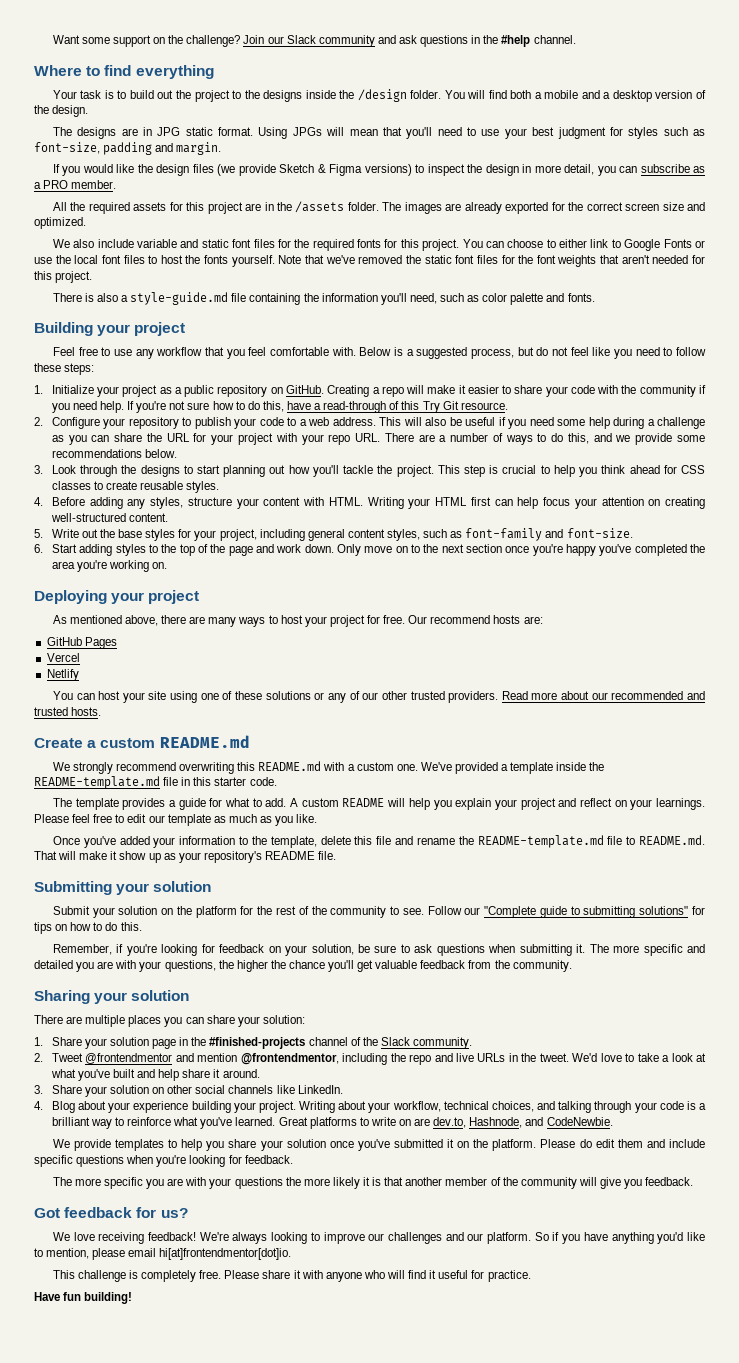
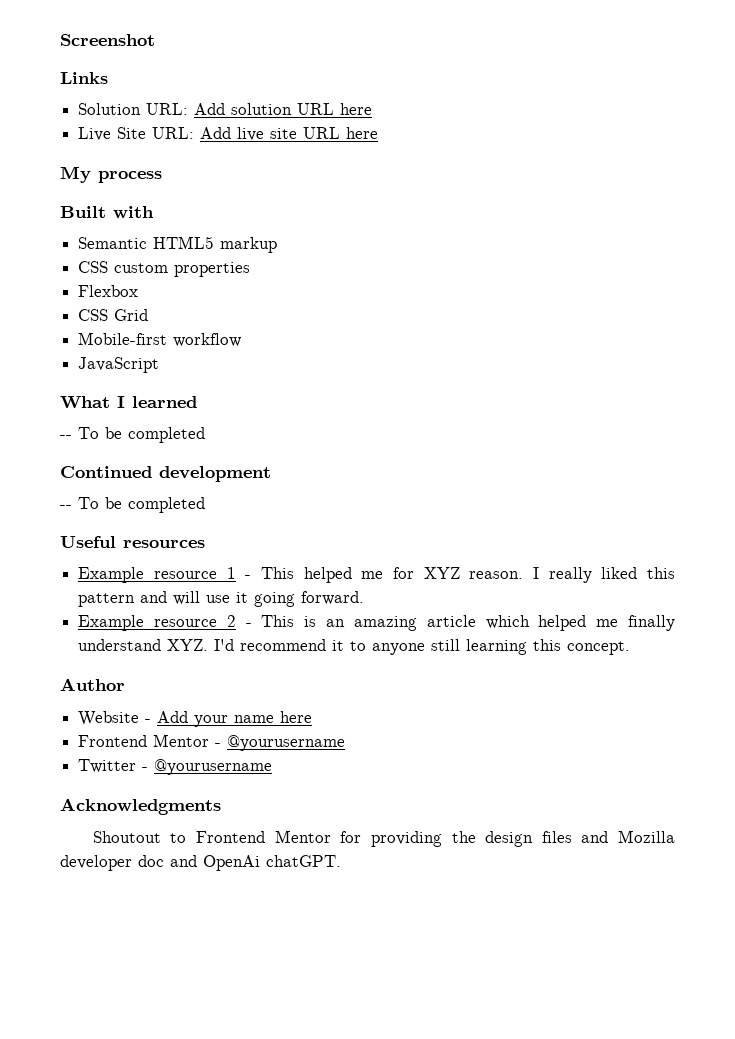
- Want some support on the challenge? Join our Slack community and ask questions in the #help channel.
- Where to find everything
- Your task is to build out the project to the designs inside the /design folder. You will find both a mobile and a desktop version of the design.
- The designs are in JPG static format. Using JPGs will mean that you'll need to use your best judgment for styles such as font-size, padding and margin.
- If you would like the design files (we provide Sketch & Figma versions) to inspect the design in more detail, you can subscribe as a PRO member.
- All the required assets for this project are in the /assets folder. The images are already exported for the correct screen size and optimized.
- We also include variable and static font files for the required fonts for this project. You can choose to either link to Google Fonts or use the local font files to host the fonts yourself. Note that we've removed the static font files for the font weights that aren't needed for this project.
- There is also a style-guide.md file containing the information you'll need, such as color palette and fonts.
- Building your project
- Feel free to use any workflow that you feel comfortable with. Below is a suggested process, but do not feel like you need to follow these steps:
- 1. Initialize your project as a public repository on GitHub. Creating a repo will make it easier to share your code with the community if you need help. If you're not sure how to do this, have a read-through of this Try Git resource.
- 2. Configure your repository to publish your code to a web address. This will also be useful if you need some help during a challenge as you can share the URL for your project with your repo URL. There are a number of ways to do this, and we provide some recommendations below.
- 3. Look through the designs to start planning out how you'll tackle the project. This step is crucial to help you think ahead for CSS classes to create reusable styles.
- 4. Before adding any styles, structure your content with HTML. Writing your HTML first can help focus your attention on creating well-structured content.
- 5. Write out the base styles for your project, including general content styles, such as font-family and font-size.
- 6. Start adding styles to the top of the page and work down. Only move on to the next section once you're happy you've completed the area you're working on.
- Deploying your project
- As mentioned above, there are many ways to host your project for free. Our recommend hosts are:
- GitHub Pages
- Vercel
- Netlify
- You can host your site using one of these solutions or any of our other trusted providers. Read more about our recommended and trusted hosts.
- Create a custom README.md
- We strongly recommend overwriting this README.md with a custom one. We've provided a template inside the README-template.md file in this starter code.
- The template provides a guide for what to add. A custom README will help you explain your project and reflect on your learnings. Please feel free to edit our template as much as you like.
- Once you've added your information to the template, delete this file and rename the README-template.md file to README.md. That will make it show up as your repository's README file.
- Submitting your solution
- Submit your solution on the platform for the rest of the community to see. Follow our "Complete guide to submitting solutions" for tips on how to do this.
- Remember, if you're looking for feedback on your solution, be sure to ask questions when submitting it. The more specific and detailed you are with your questions, the higher the chance you'll get valuable feedback from the community.
- Sharing your solution
- There are multiple places you can share your solution:
- 1. Share your solution page in the #finished-projects channel of the Slack community.
- 2. Tweet @frontendmentor and mention @frontendmentor, including the repo and live URLs in the tweet. We'd love to take a look at what you've built and help share it around.
- 3. Share your solution on other social channels like LinkedIn.
- 4. Blog about your experience building your project. Writing about your workflow, technical choices, and talking through your code is a brilliant way to reinforce what you've learned. Great platforms to write on are dev.to, Hashnode, and CodeNewbie.
- We provide templates to help you share your solution once you've submitted it on the platform. Please do edit them and include specific questions when you're looking for feedback.
- The more specific you are with your questions the more likely it is that another member of the community will give you feedback.
- Got feedback for us?
- We love receiving feedback! We're always looking to improve our challenges and our platform. So if you have anything you'd like to mention, please email hi[at]frontendmentor[dot]io.
- This challenge is completely free. Please share it with anyone who will find it useful for practice.
- Have fun building!
+ Screenshot
+ Links
+ Solution URL: Add solution URL here
+ Live Site URL: Add live site URL here
+ My process
+ Built with
+ Semantic HTML5 markup
+ CSS custom properties
+ Flexbox
+ CSS Grid
+ Mobile-first workflow
+ JavaScript
+ What I learned
+ -- To be completed
+ Continued development
+ -- To be completed
+ Useful resources
+ Example resource 1 - This helped me for XYZ reason. I really liked this pattern and will use it going forward.
+ Example resource 2 - This is an amazing article which helped me finally understand XYZ. I'd recommend it to anyone still learning this concept.
+ Author
+ Website - Add your name here
+ Frontend Mentor - @yourusername
+ Twitter - @yourusername
+ Acknowledgments
+ Shoutout to Frontend Mentor for providing the design files and Mozilla developer doc and OpenAi chatGPT.

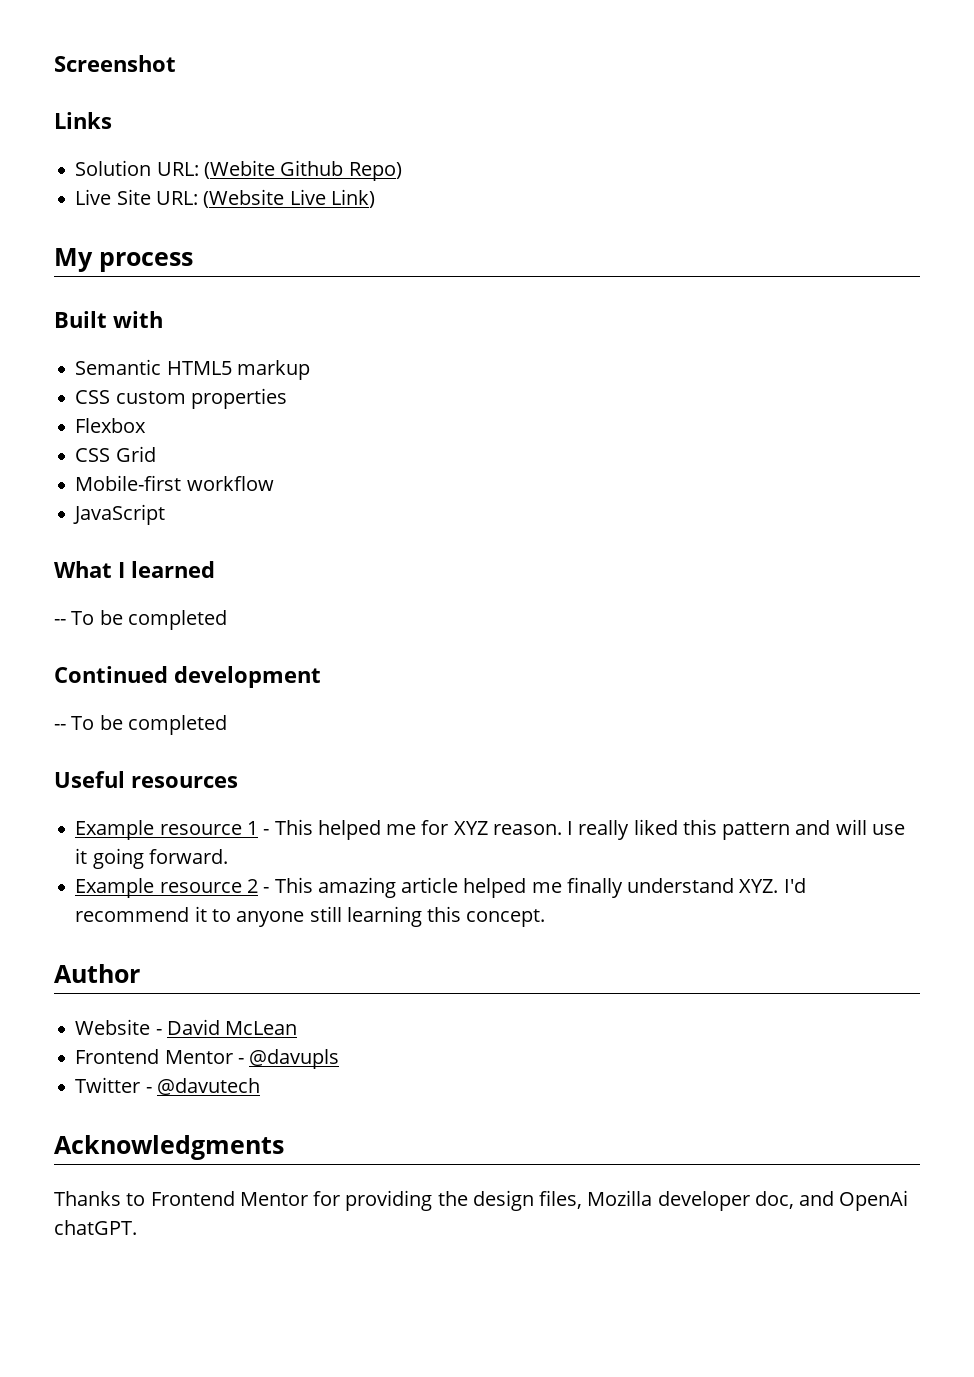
- Solution URL: Add solution URL here
+ Solution URL: (Webite Github Repo)
- Live Site URL: Add live site URL here
+ Live Site URL: (Website Live Link)
- Example resource 2 - This is an amazing article which helped me finally understand XYZ. I'd recommend it to anyone still learning this concept.
+ Example resource 2 - This amazing article helped me finally understand XYZ. I'd recommend it to anyone still learning this concept.
- Website - Add your name here
+ Website - David McLean
- Frontend Mentor - @yourusername
+ Frontend Mentor - @davupls
- Twitter - @yourusername
+ Twitter - @davutech
- Shoutout to Frontend Mentor for providing the design files and Mozilla developer doc and OpenAi chatGPT.
+ Thanks to Frontend Mentor for providing the design files, Mozilla developer doc, and OpenAi chatGPT.

